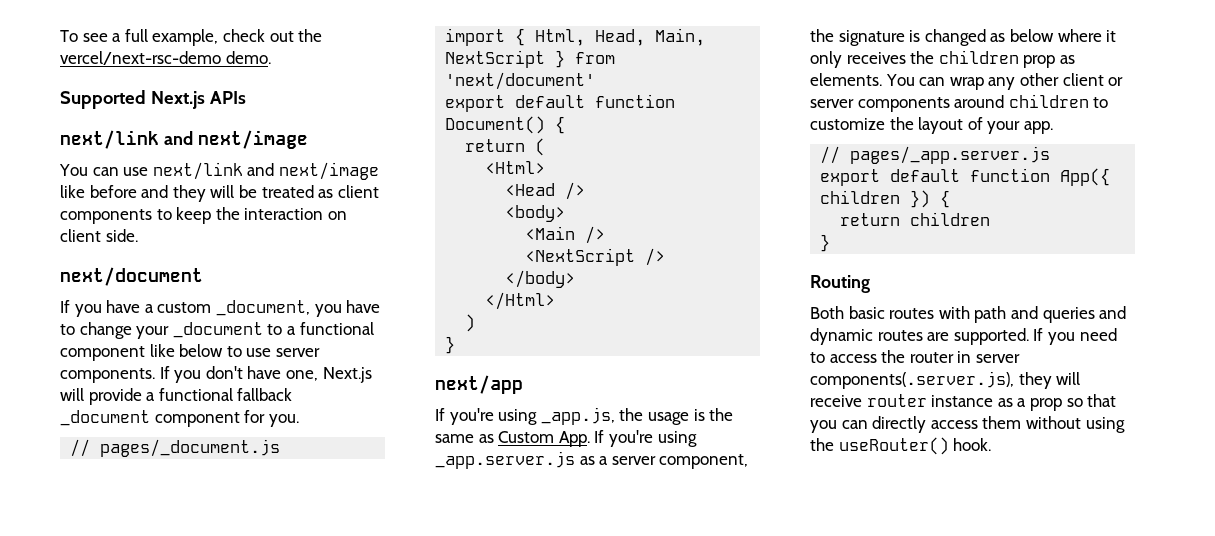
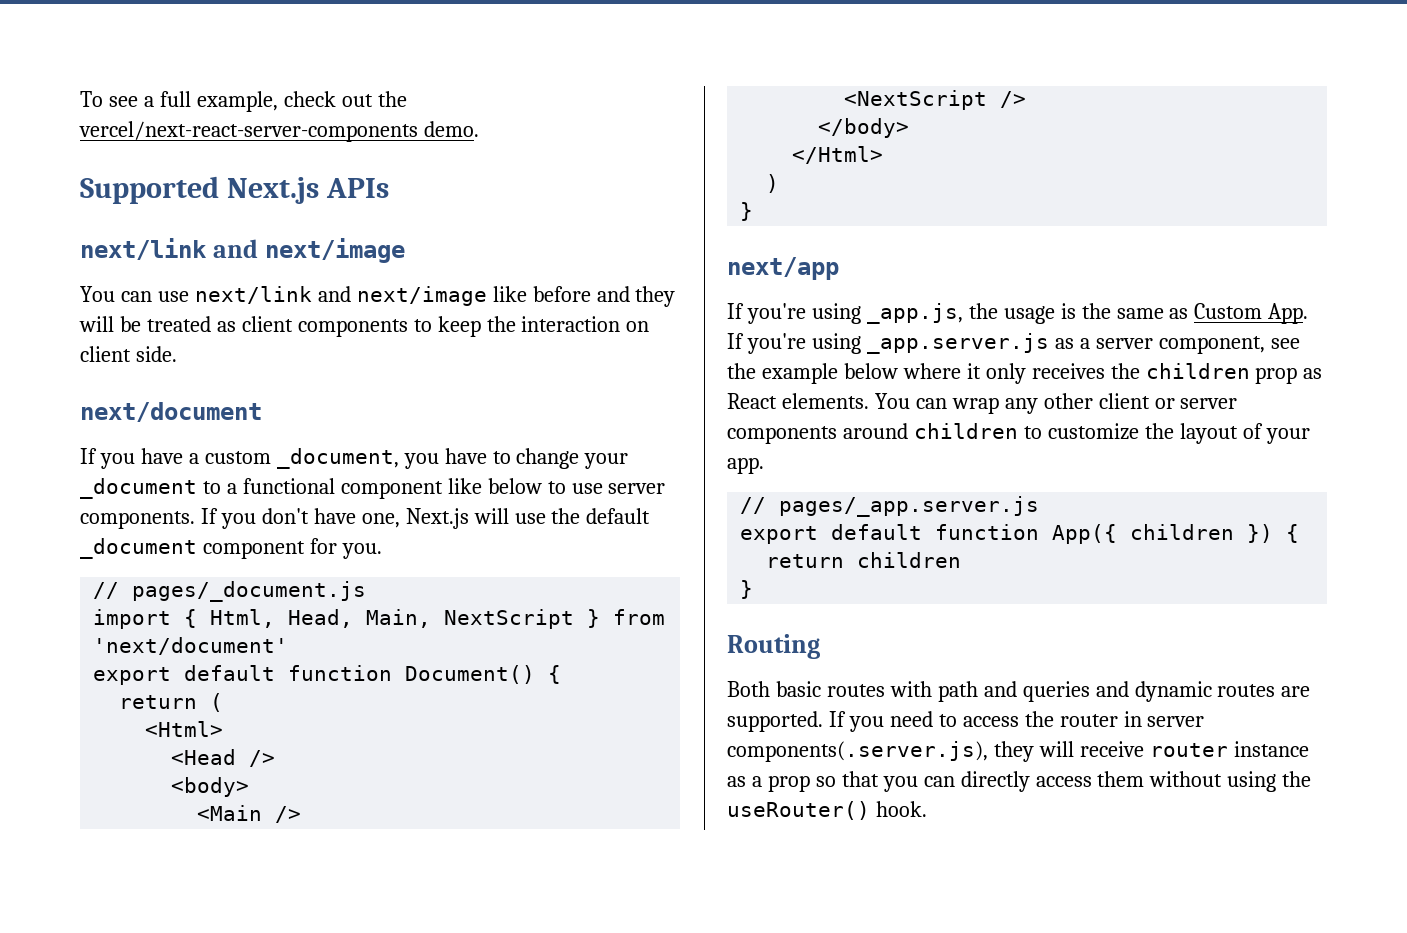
- To see a full example, check out the vercel/next-rsc-demo demo.
+ To see a full example, check out the vercel/next-react-server-components demo.
- If you don't have one, Next.js will provide a functional fallback _document component for you.
+ If you don't have one, Next.js will use the default _document component for you.
- If you're using _app.js, the usage is the same as Custom App. If you're using _app.server.js as a server component, the signature is changed as below where it only receives the children prop as elements.
+ If you're using _app.js, the usage is the same as Custom App. If you're using _app.server.js as a server component, see the example below where it only receives the children prop as React elements.

